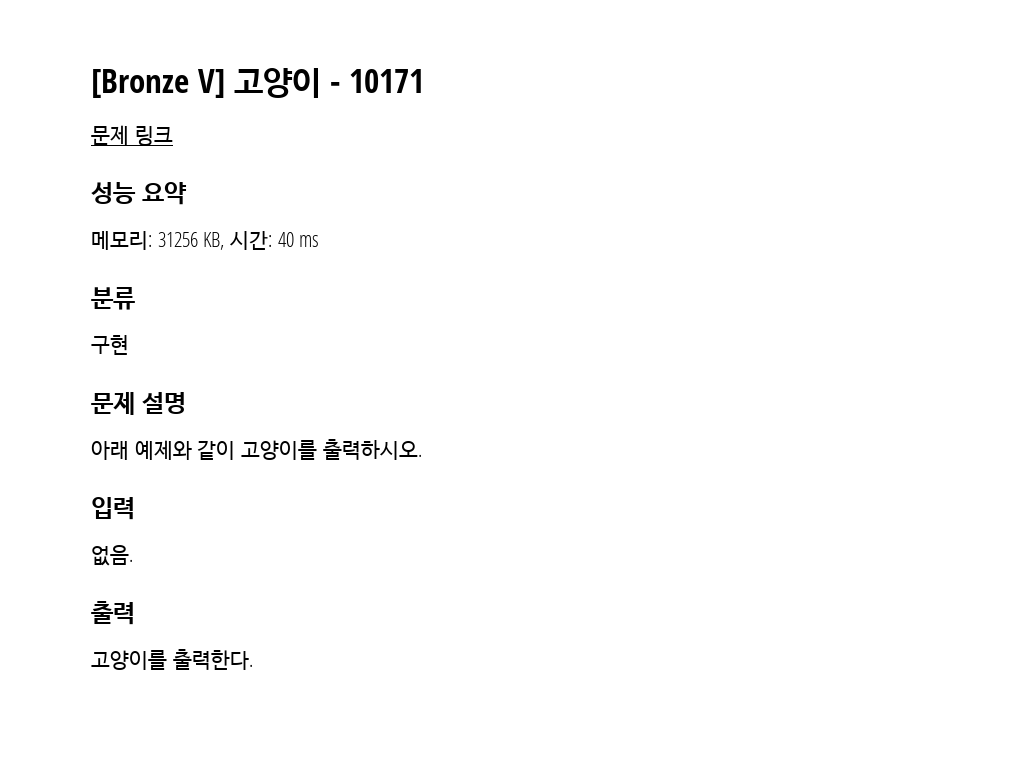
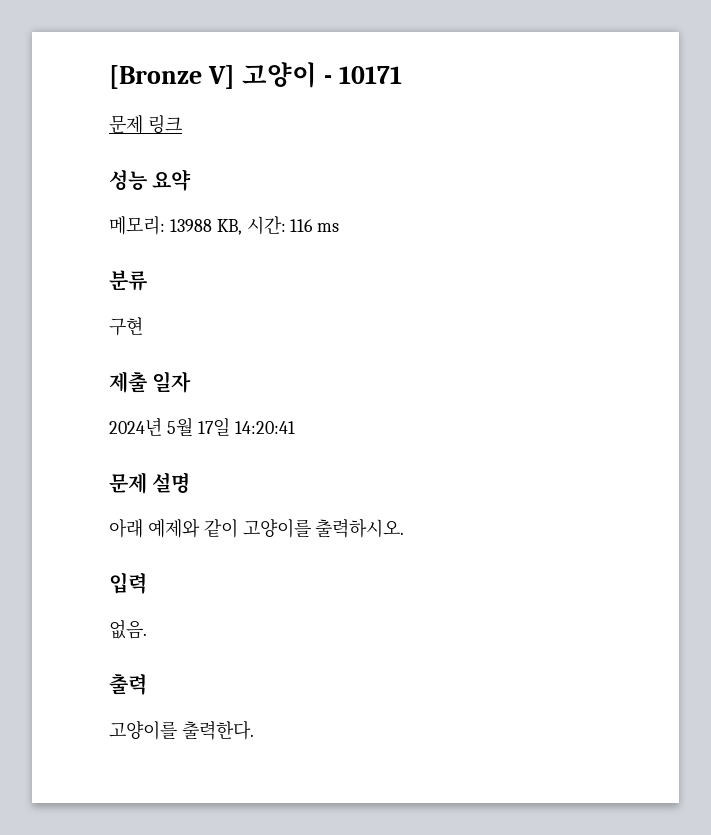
- 메모리: 31256 KB, 시간: 40 ms
+ 메모리: 13988 KB, 시간: 116 ms
+ 제출 일자
+ 2024년 5월 17일 14:20:41

